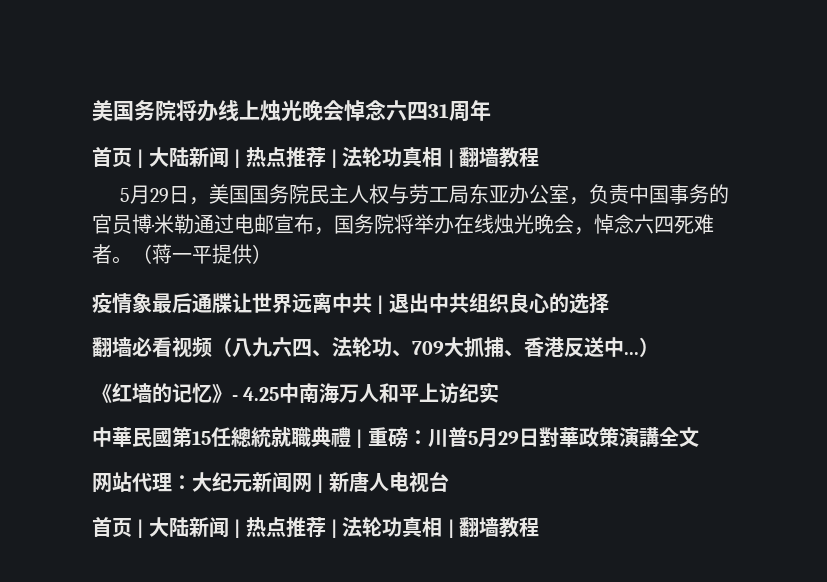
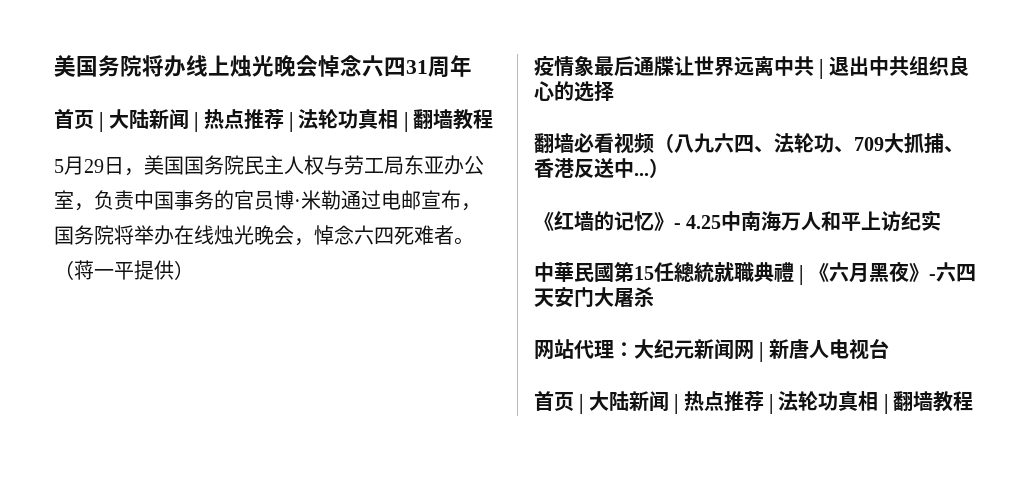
- 中華民國第15任總統就職典禮 | 重磅：川普5月29日對華政策演講全文
+ 中華民國第15任總統就職典禮 | 《六月黑夜》-六四天安门大屠杀

